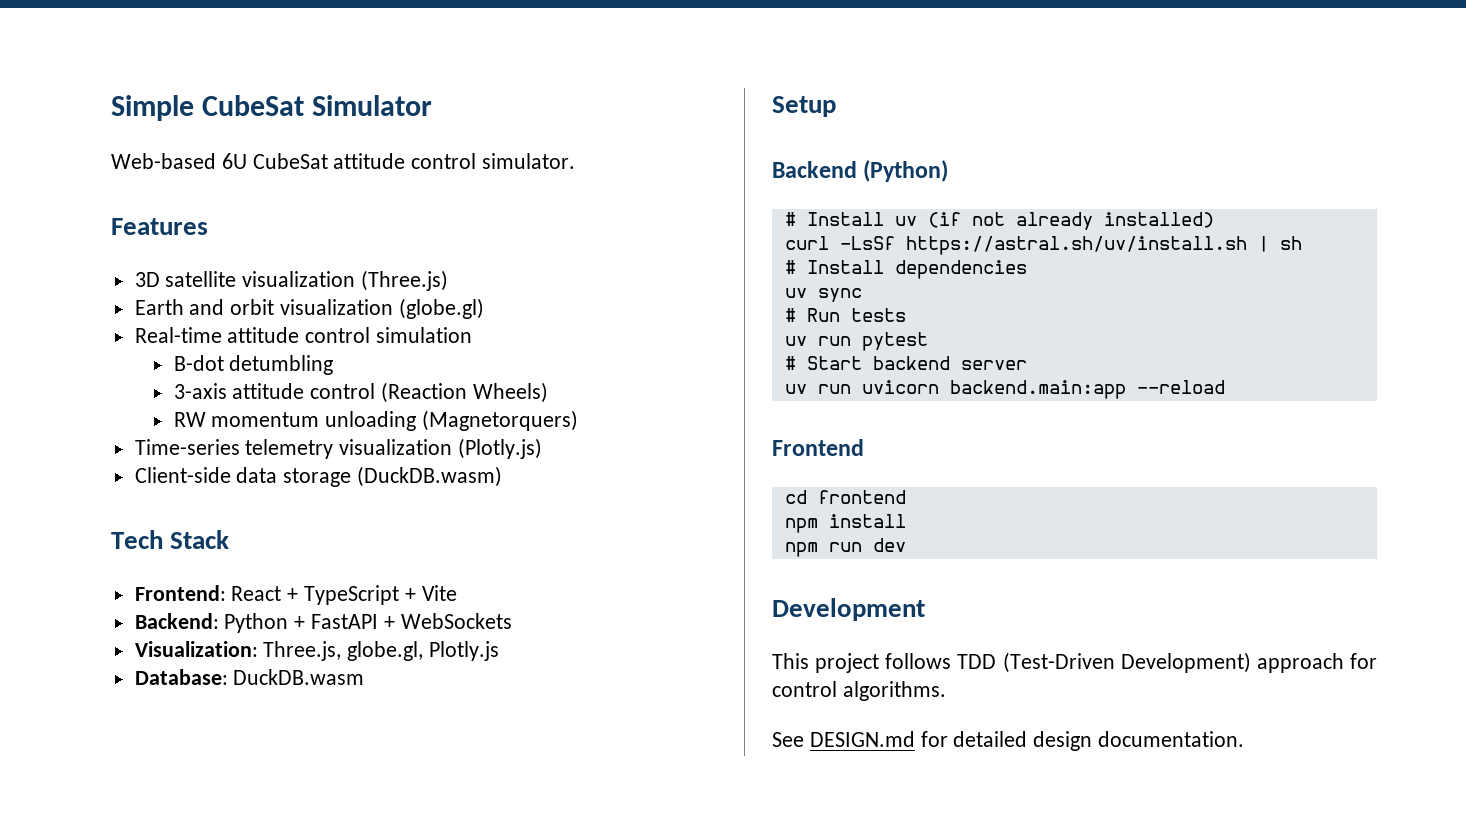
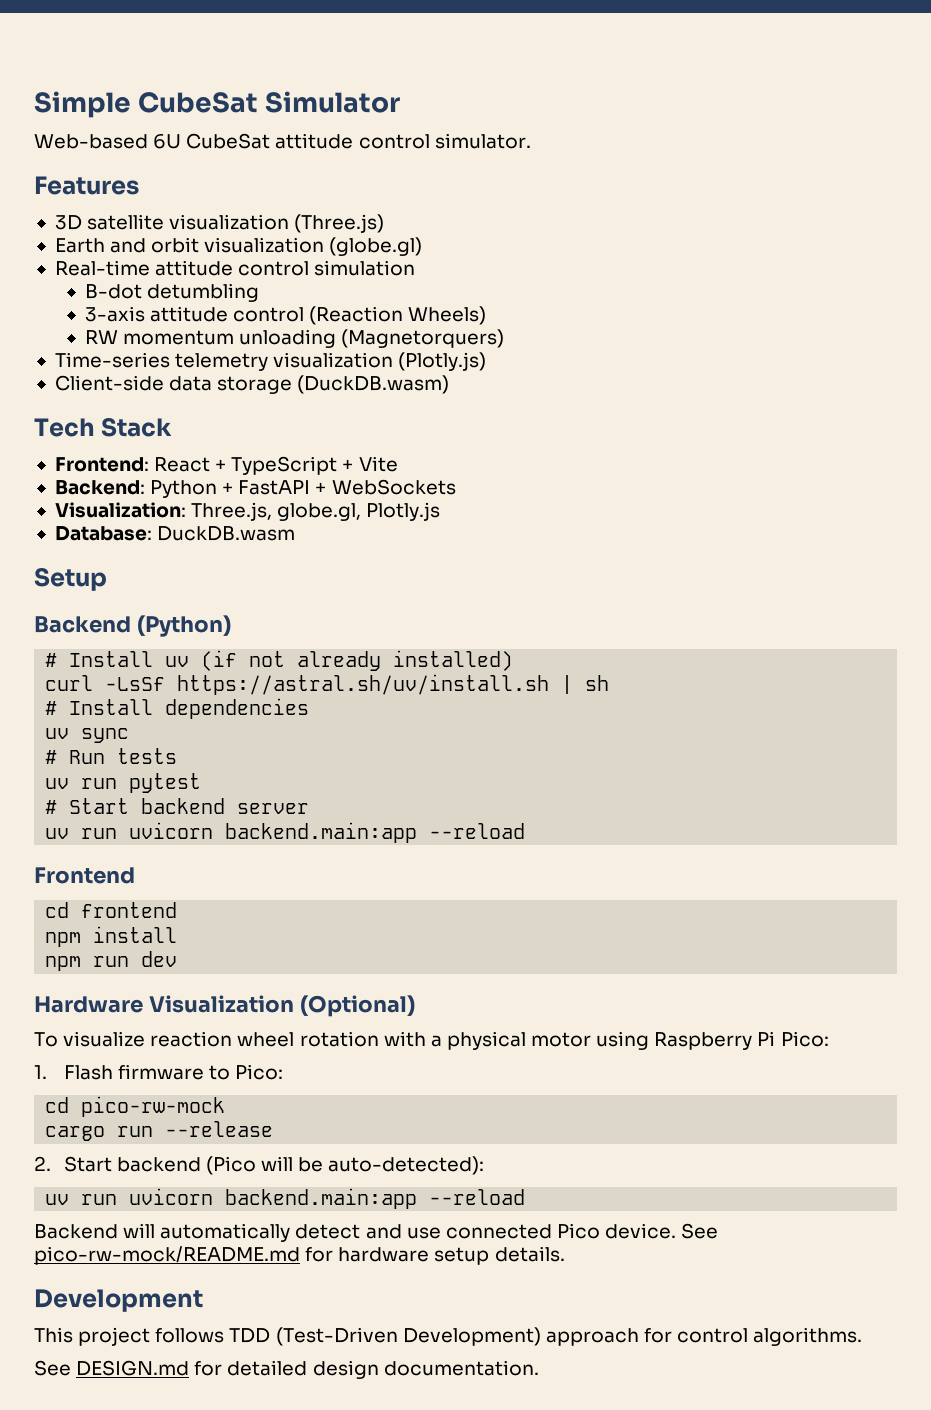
+ Hardware Visualization (Optional)
+ To visualize reaction wheel rotation with a physical motor using Raspberry Pi Pico:
+ 1. Flash firmware to Pico:
+ cd pico-rw-mock
+ cargo run --release
+ 2. Start backend (Pico will be auto-detected):
+ uv run uvicorn backend.main:app --reload
+ Backend will automatically detect and use connected Pico device. See pico-rw-mock/README.md for hardware setup details.

